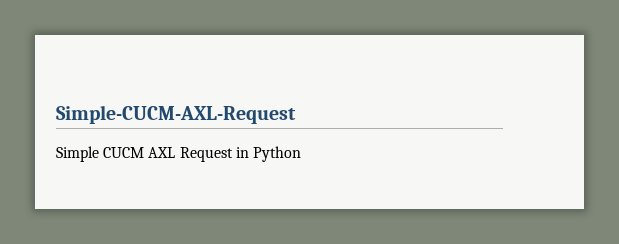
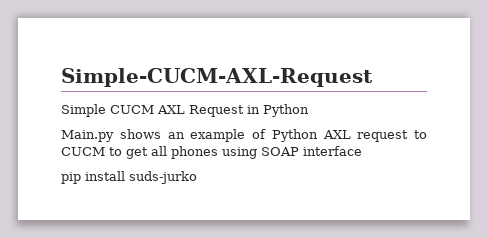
+ Main.py shows an example of Python AXL request to CUCM to get all phones using SOAP interface
+ pip install suds-jurko

